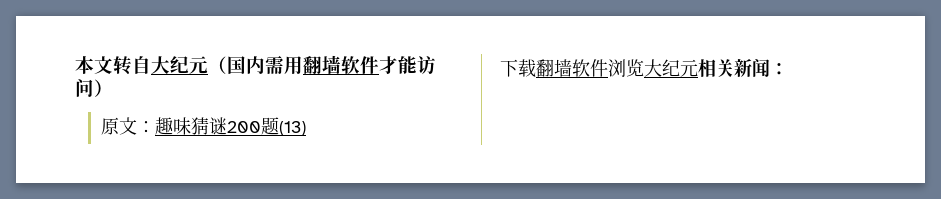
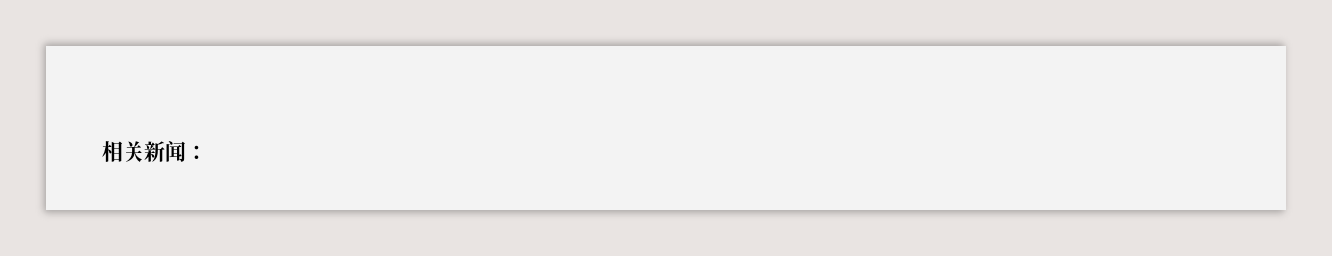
- 本文转自大纪元（国内需用翻墙软件才能访问）
- 原文：趣味猜谜200题(13)
- 下载翻墙软件浏览大纪元相关新闻：
+ 相关新闻：

